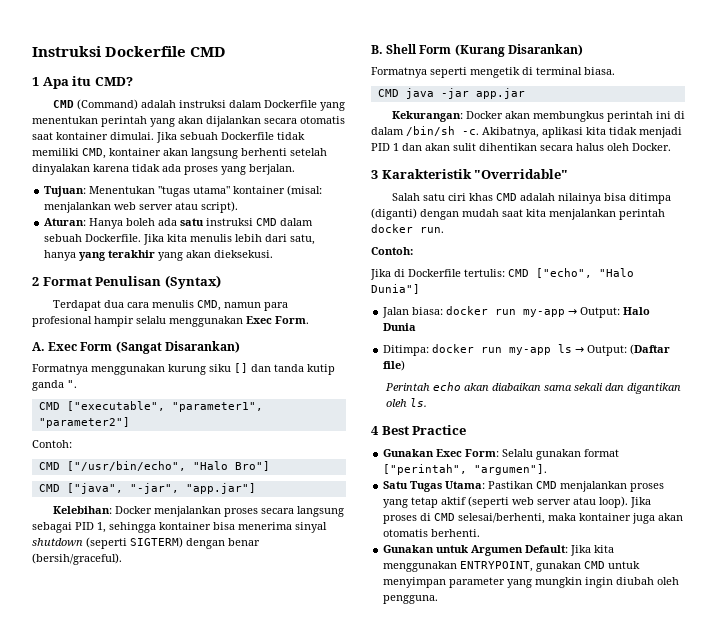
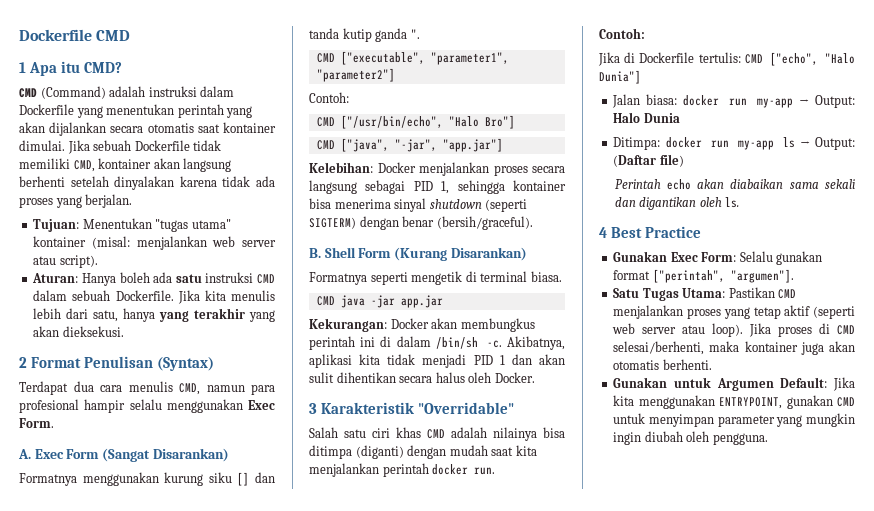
- Instruksi Dockerfile CMD
+ Dockerfile CMD

